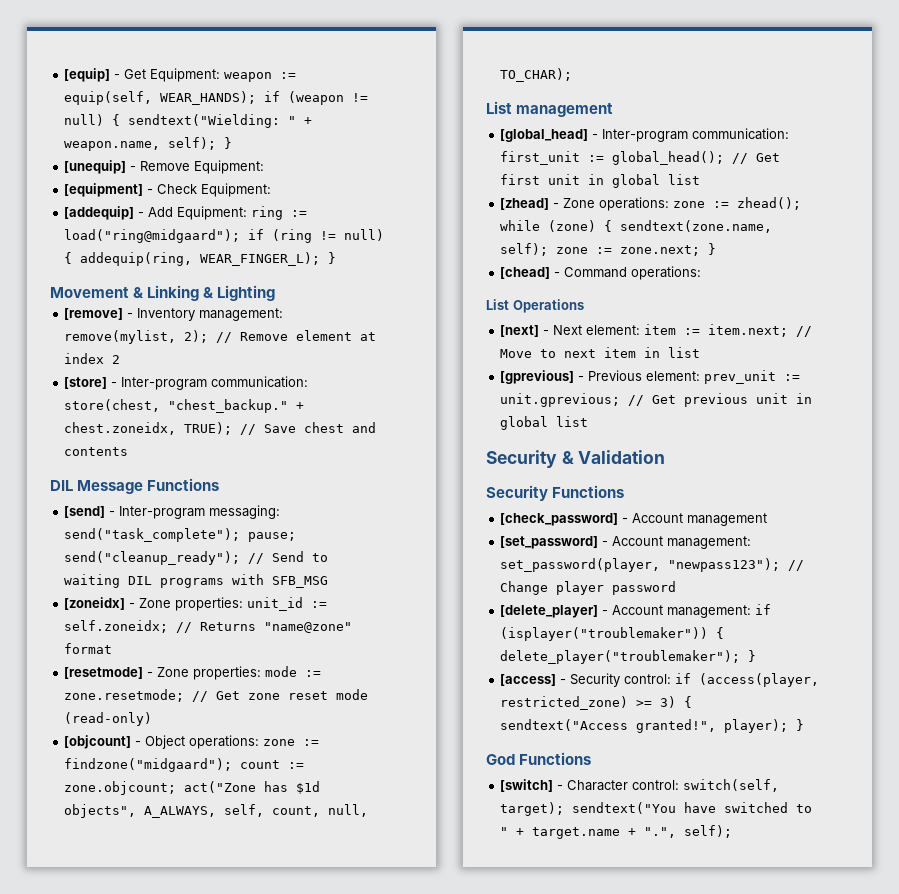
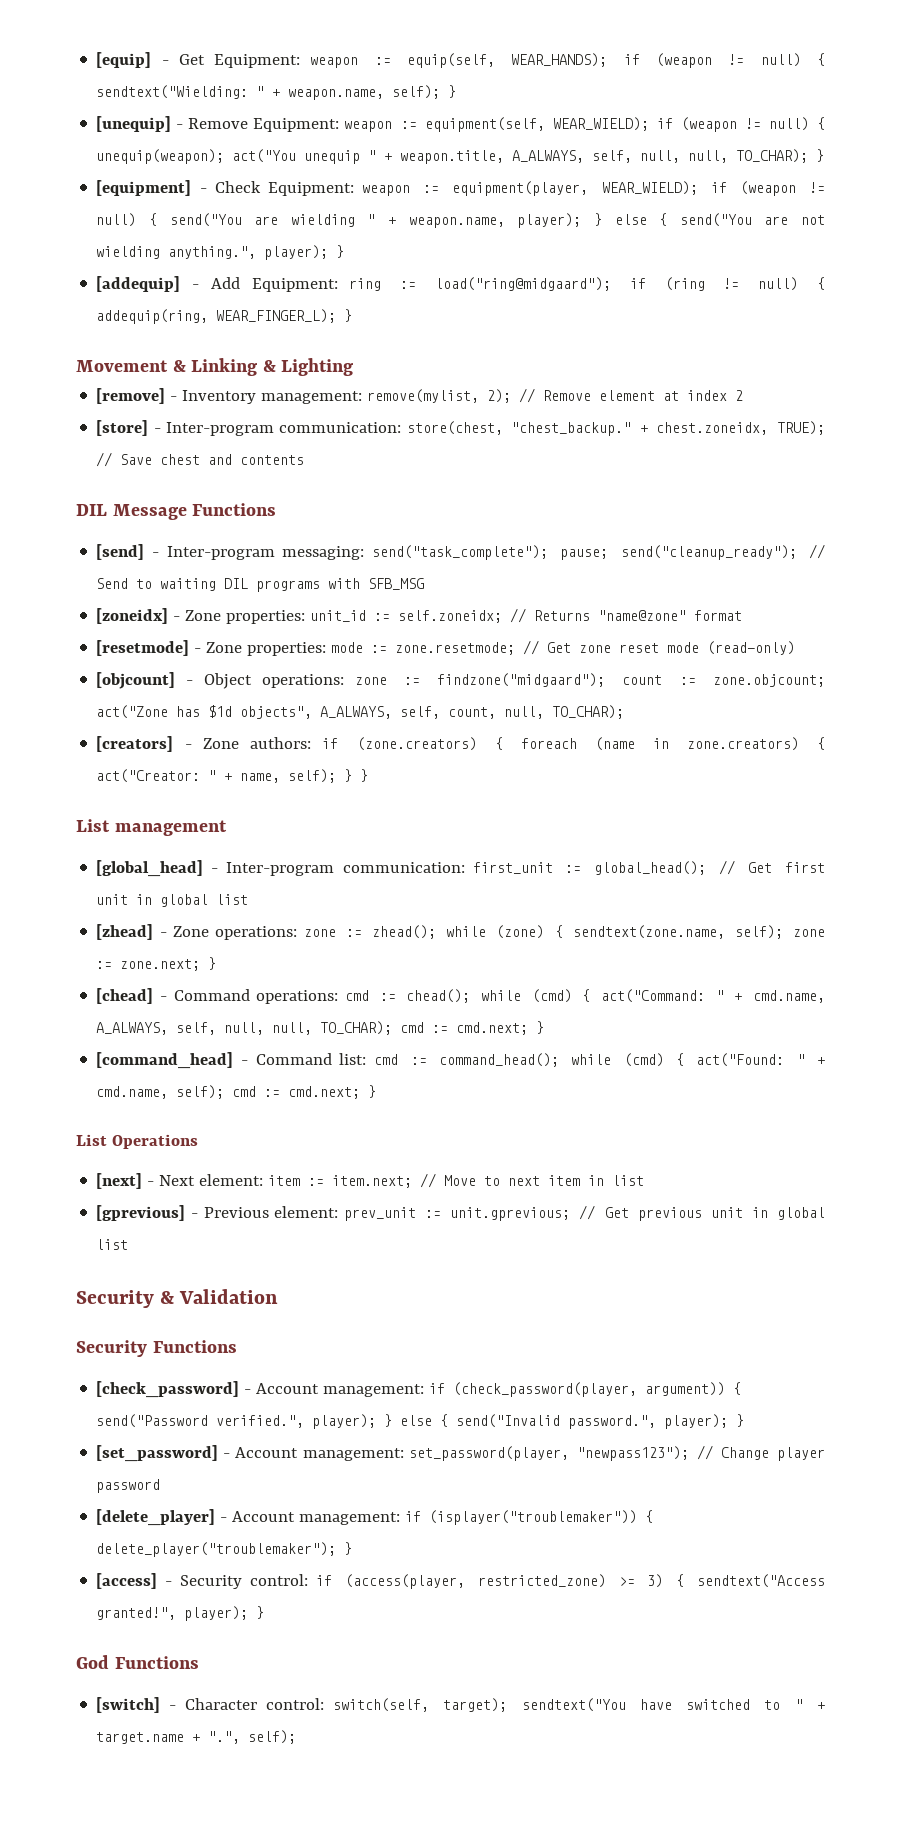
- [unequip] - Remove Equipment:
- [equipment] - Check Equipment:
+ [unequip] - Remove Equipment: weapon := equipment(self, WEAR_WIELD); if (weapon != null) { unequip(weapon); act("You unequip " + weapon.title, A_ALWAYS, self, null, null, TO_CHAR); }
+ [equipment] - Check Equipment: weapon := equipment(player, WEAR_WIELD); if (weapon != null) { send("You are wielding " + weapon.name, player); } else { send("You are not wielding anything.", player); }
+ [creators] - Zone authors: if (zone.creators) { foreach (name in zone.creators) { act("Creator: " + name, self); } }
- [chead] - Command operations:
+ [chead] - Command operations: cmd := chead(); while (cmd) { act("Command: " + cmd.name, A_ALWAYS, self, null, null, TO_CHAR); cmd := cmd.next; }
+ [command_head] - Command list: cmd := command_head(); while (cmd) { act("Found: " + cmd.name, self); cmd := cmd.next; }
- [check_password] - Account management
+ [check_password] - Account management: if (check_password(player, argument)) { send("Password verified.", player); } else { send("Invalid password.", player); }

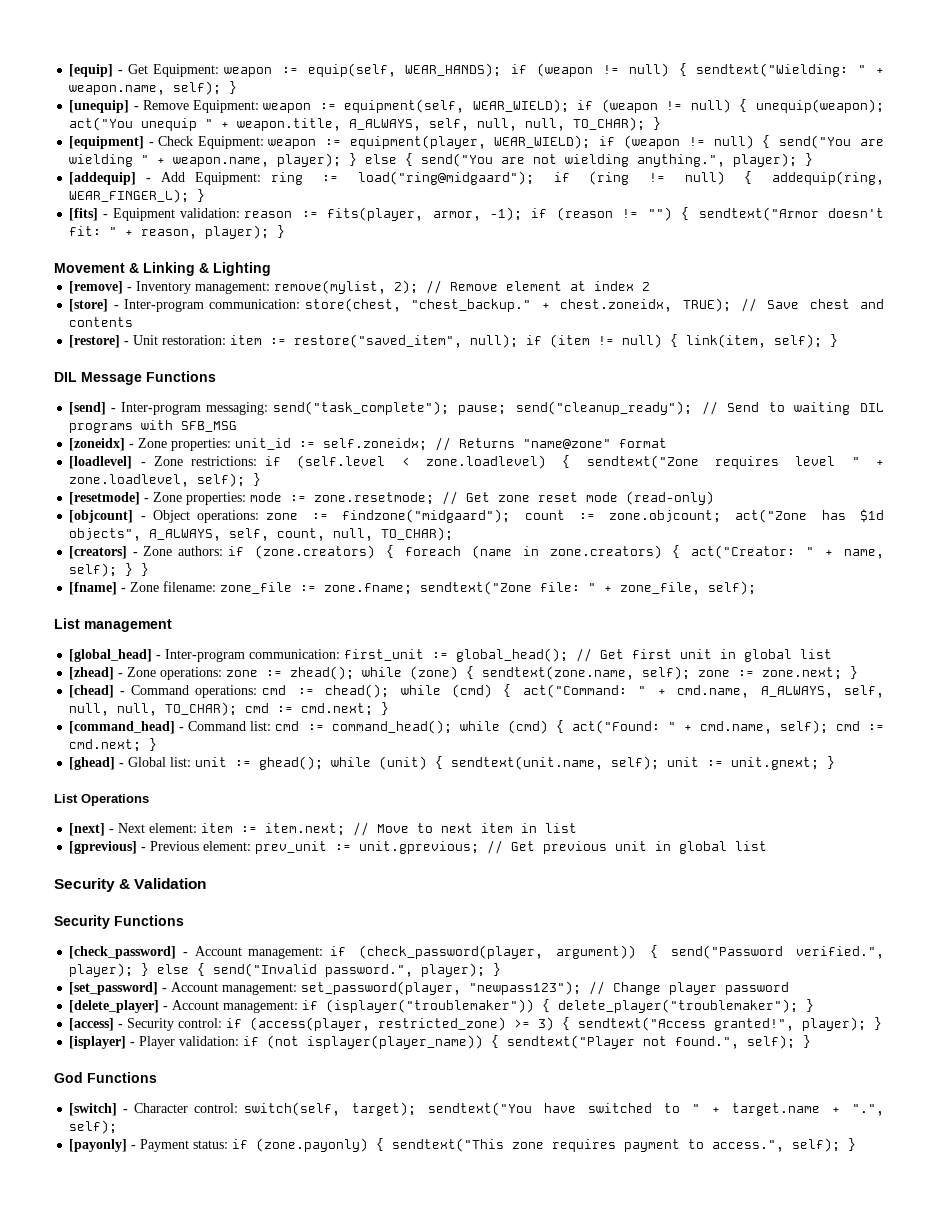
+ [fits] - Equipment validation: reason := fits(player, armor, -1); if (reason != "") { sendtext("Armor doesn't fit: " + reason, player); }
+ [restore] - Unit restoration: item := restore("saved_item", null); if (item != null) { link(item, self); }
+ [loadlevel] - Zone restrictions: if (self.level < zone.loadlevel) { sendtext("Zone requires level " + zone.loadlevel, self); }
+ [fname] - Zone filename: zone_file := zone.fname; sendtext("Zone file: " + zone_file, self);
+ [ghead] - Global list: unit := ghead(); while (unit) { sendtext(unit.name, self); unit := unit.gnext; }
+ [isplayer] - Player validation: if (not isplayer(player_name)) { sendtext("Player not found.", self); }
+ [payonly] - Payment status: if (zone.payonly) { sendtext("This zone requires payment to access.", self); }

